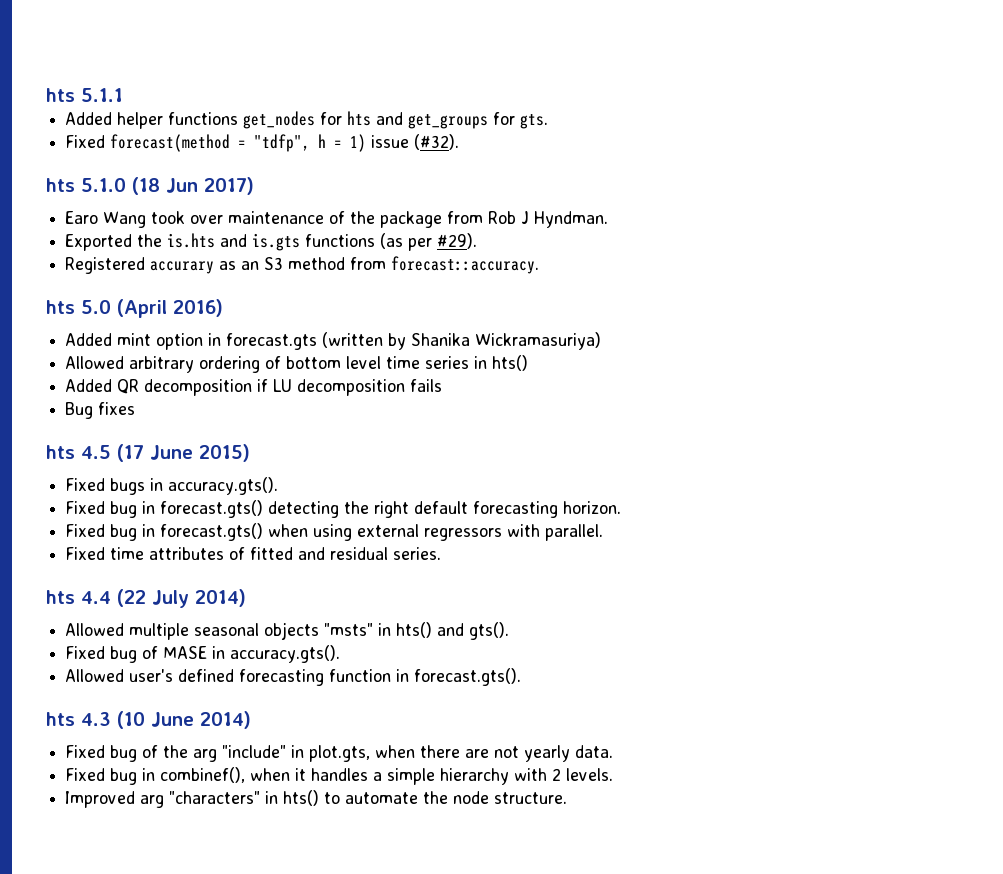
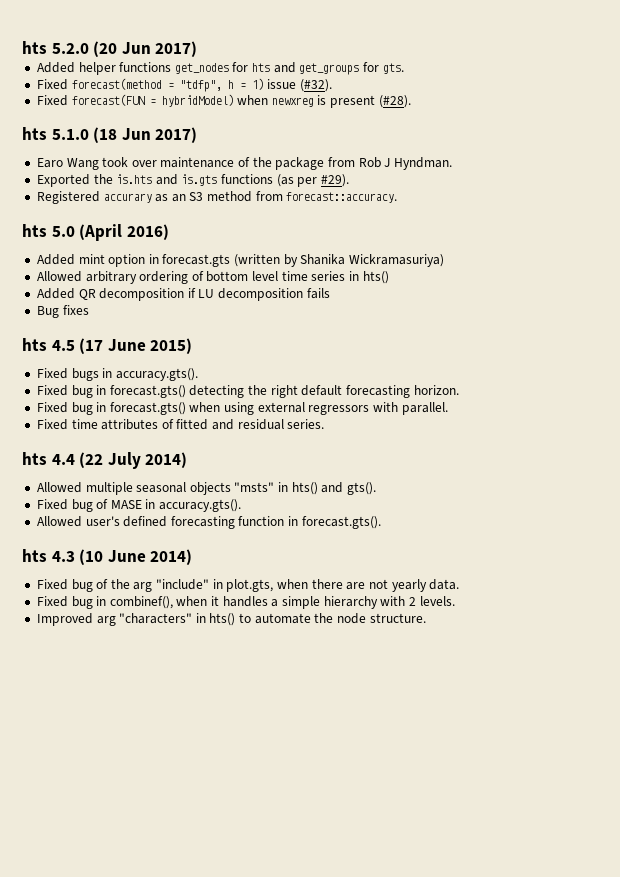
- hts 5.1.1
+ hts 5.2.0 (20 Jun 2017)
+ Fixed forecast(FUN = hybridModel) when newxreg is present (#28).

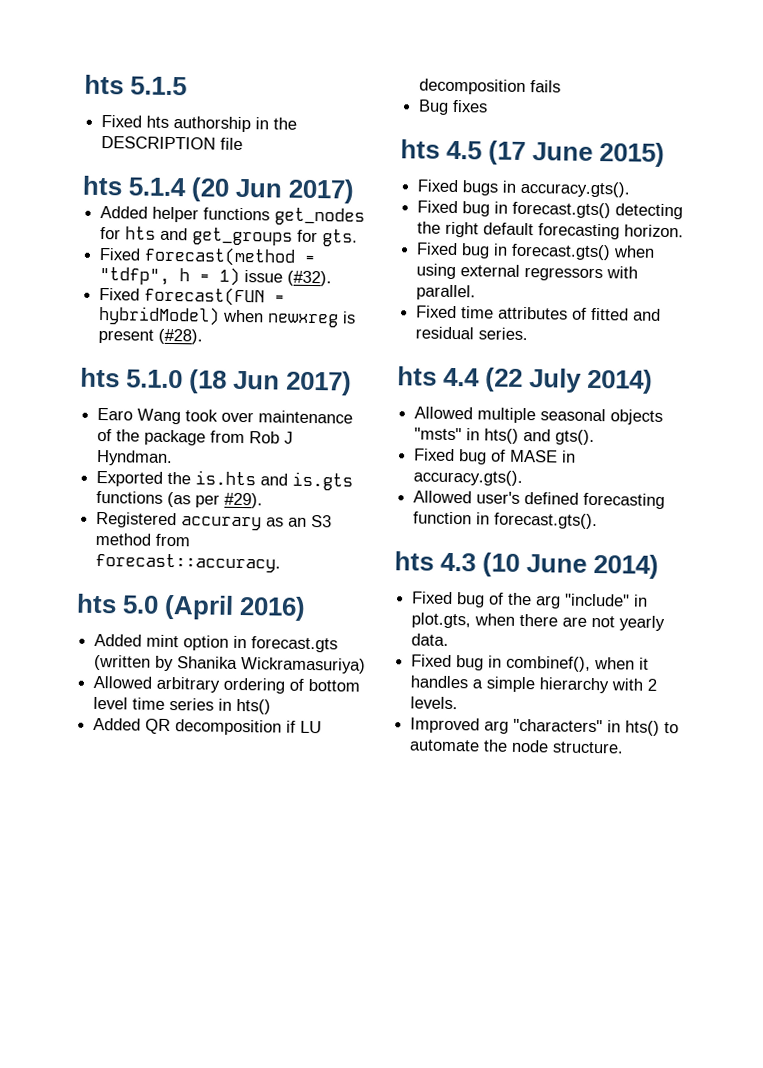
- hts 5.2.0 (20 Jun 2017)
+ hts 5.1.5
+ Fixed hts authorship in the DESCRIPTION file
+ hts 5.1.4 (20 Jun 2017)

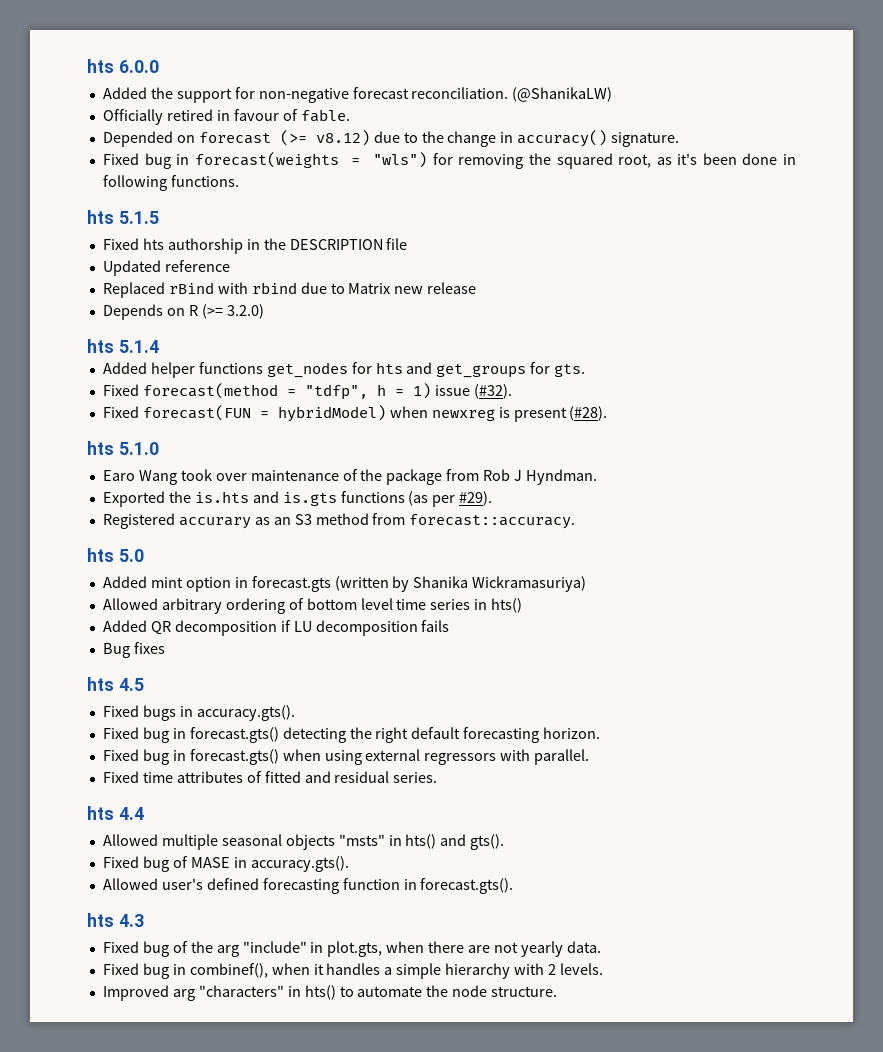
+ hts 6.0.0
+ Added the support for non-negative forecast reconciliation. (@ShanikaLW)
+ Officially retired in favour of fable.
+ Depended on forecast (>= v8.12) due to the change in accuracy() signature.
+ Fixed bug in forecast(weights = "wls") for removing the squared root, as it's been done in following functions.
+ Updated reference
+ Replaced rBind with rbind due to Matrix new release
+ Depends on R (>= 3.2.0)
- hts 5.1.4 (20 Jun 2017)
+ hts 5.1.4
- hts 5.1.0 (18 Jun 2017)
+ hts 5.1.0
- hts 5.0 (April 2016)
+ hts 5.0
- hts 4.5 (17 June 2015)
+ hts 4.5
- hts 4.4 (22 July 2014)
+ hts 4.4
- hts 4.3 (10 June 2014)
+ hts 4.3

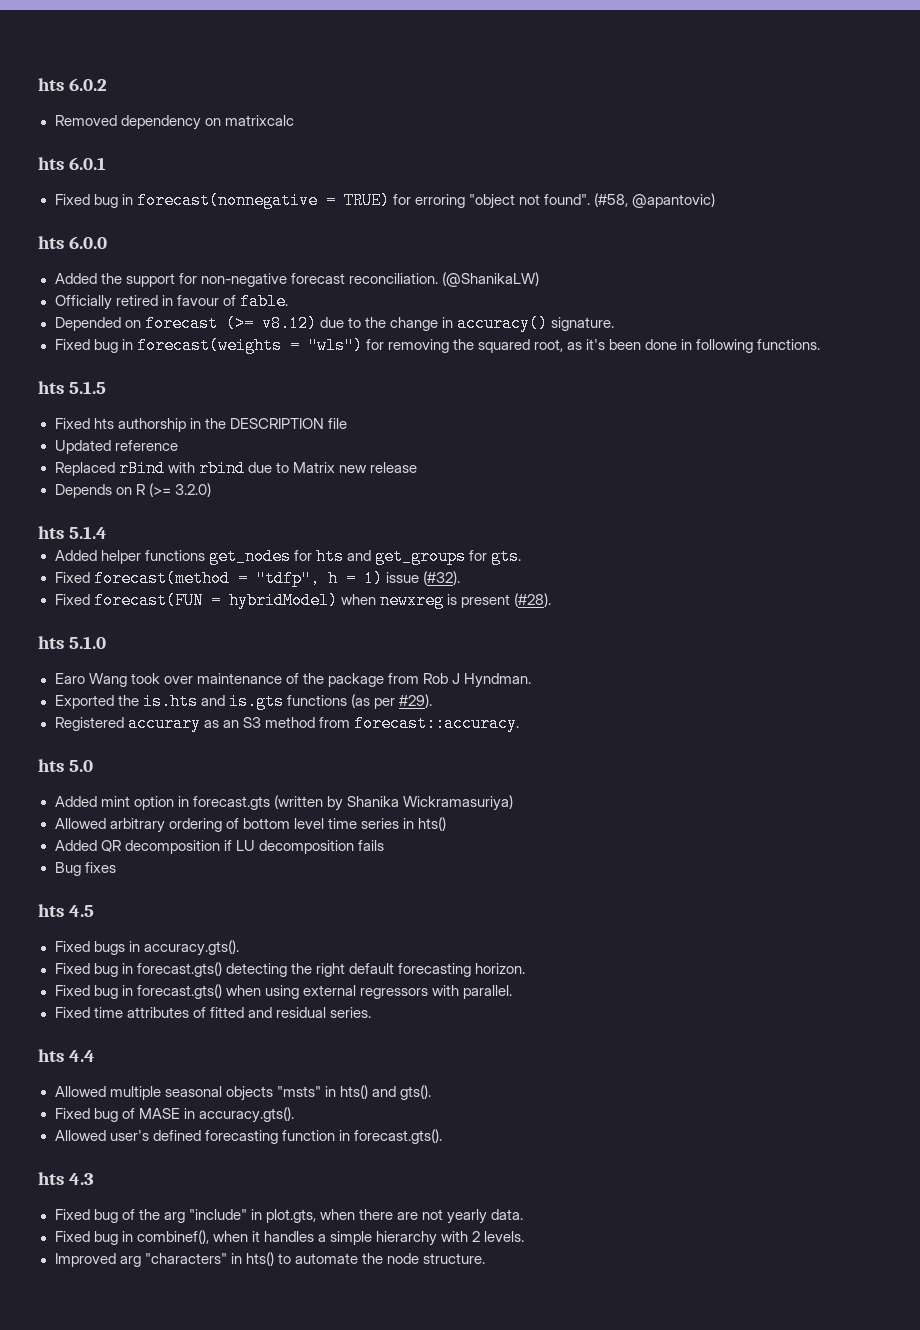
+ hts 6.0.2
+ Removed dependency on matrixcalc
+ hts 6.0.1
+ Fixed bug in forecast(nonnegative = TRUE) for erroring "object not found". (#58, @apantovic)

